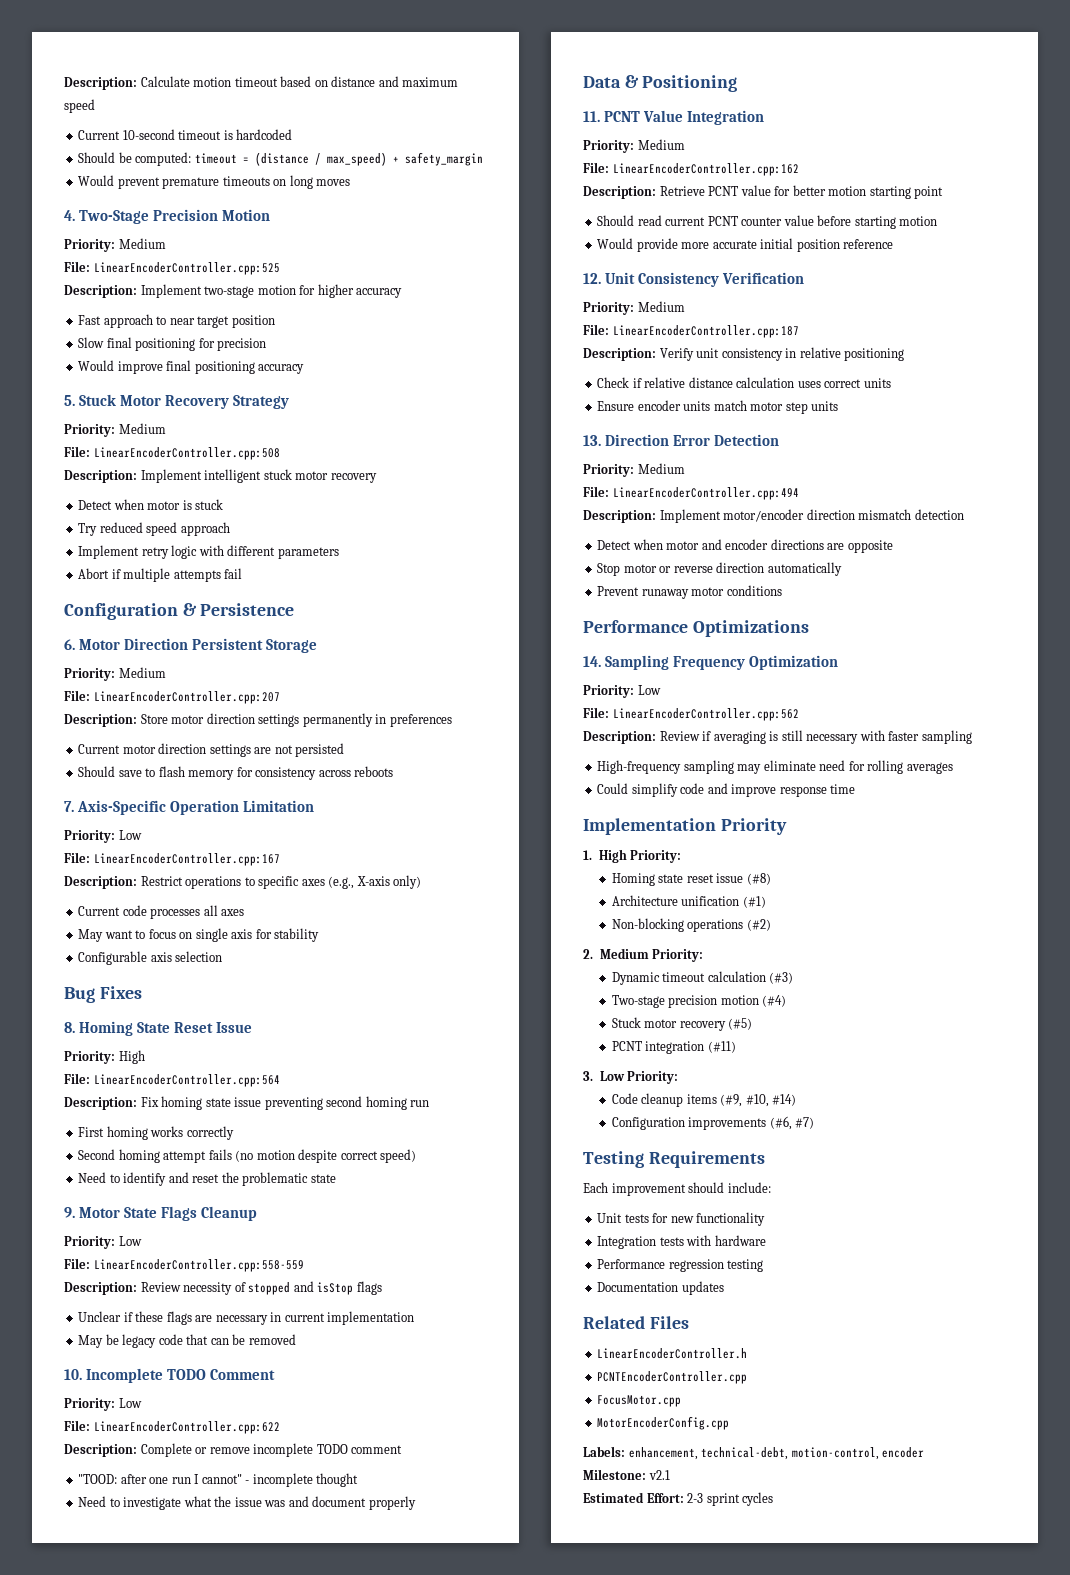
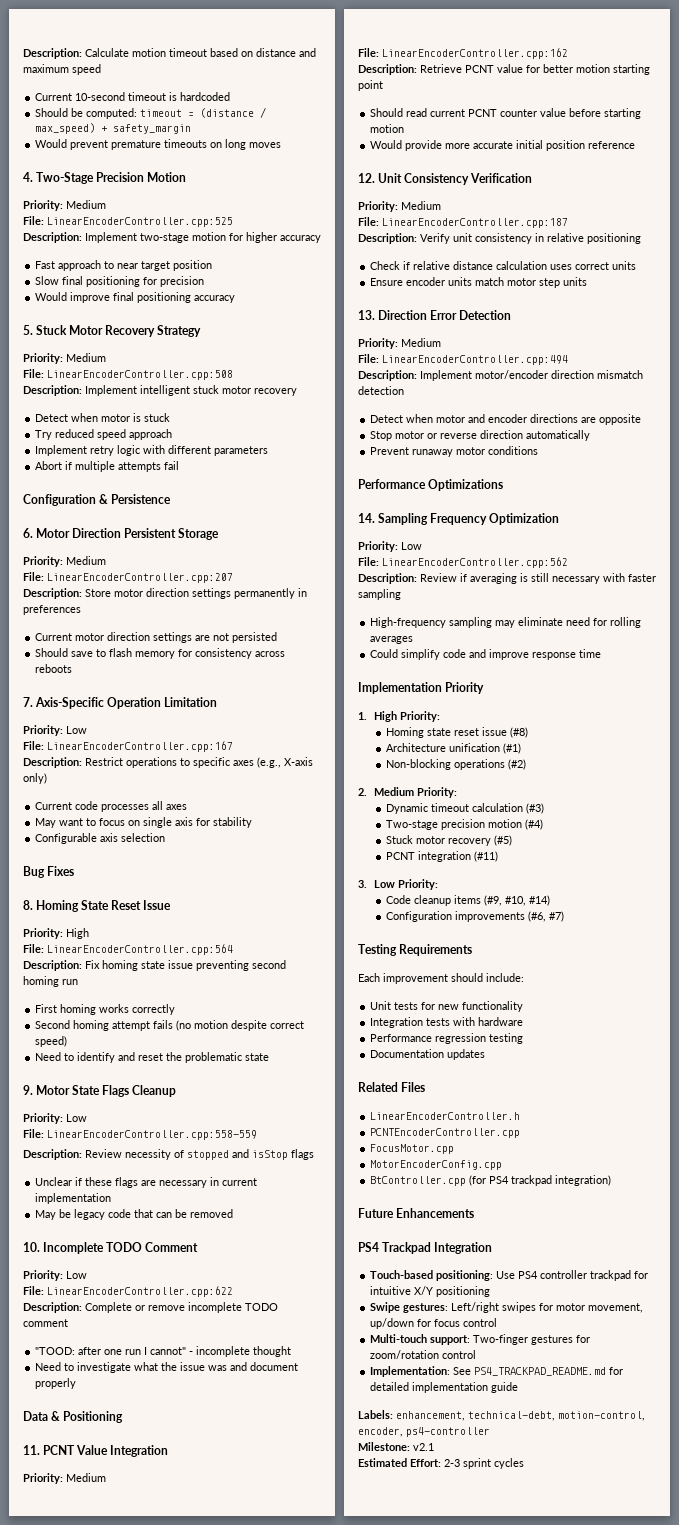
+ BtController.cpp (for PS4 trackpad integration)
+ Future Enhancements
+ PS4 Trackpad Integration
+ Touch-based positioning: Use PS4 controller trackpad for intuitive X/Y positioning
+ Swipe gestures: Left/right swipes for motor movement, up/down for focus control
+ Multi-touch support: Two-finger gestures for zoom/rotation control
+ Implementation: See PS4_TRACKPAD_README.md for detailed implementation guide
- Labels: enhancement, technical-debt, motion-control, encoder
+ Labels: enhancement, technical-debt, motion-control, encoder, ps4-controller

